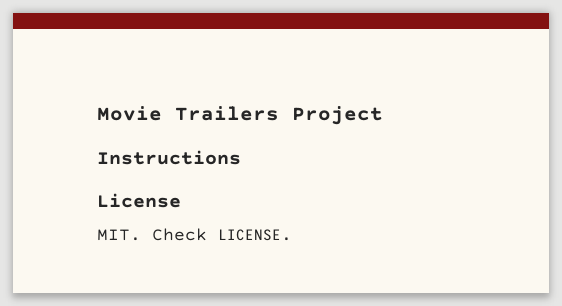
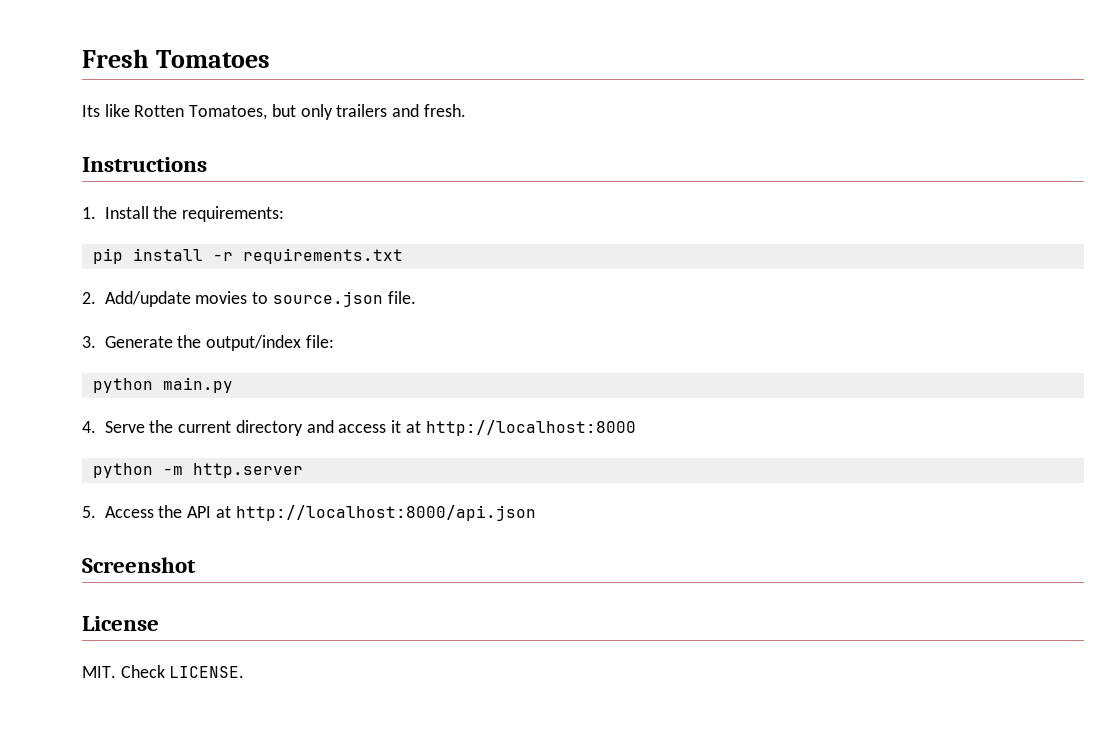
- Movie Trailers Project
+ Fresh Tomatoes
+ Its like Rotten Tomatoes, but only trailers and fresh.
  Instructions
+ 1. Install the requirements:
+ pip install -r requirements.txt
+ 2. Add/update movies to source.json file.
+ 3. Generate the output/index file:
+ python main.py
+ 4. Serve the current directory and access it at http://localhost:8000
+ python -m http.server
+ 5. Access the API at http://localhost:8000/api.json
+ Screenshot

